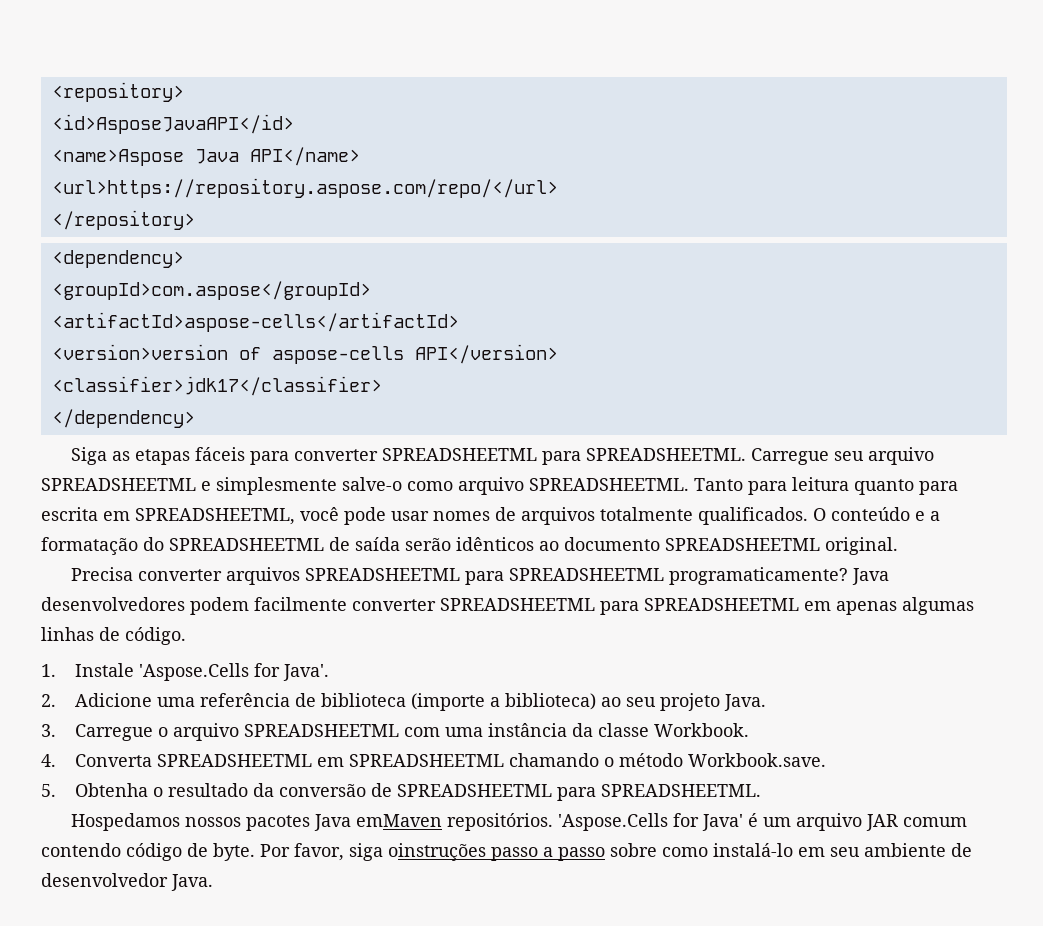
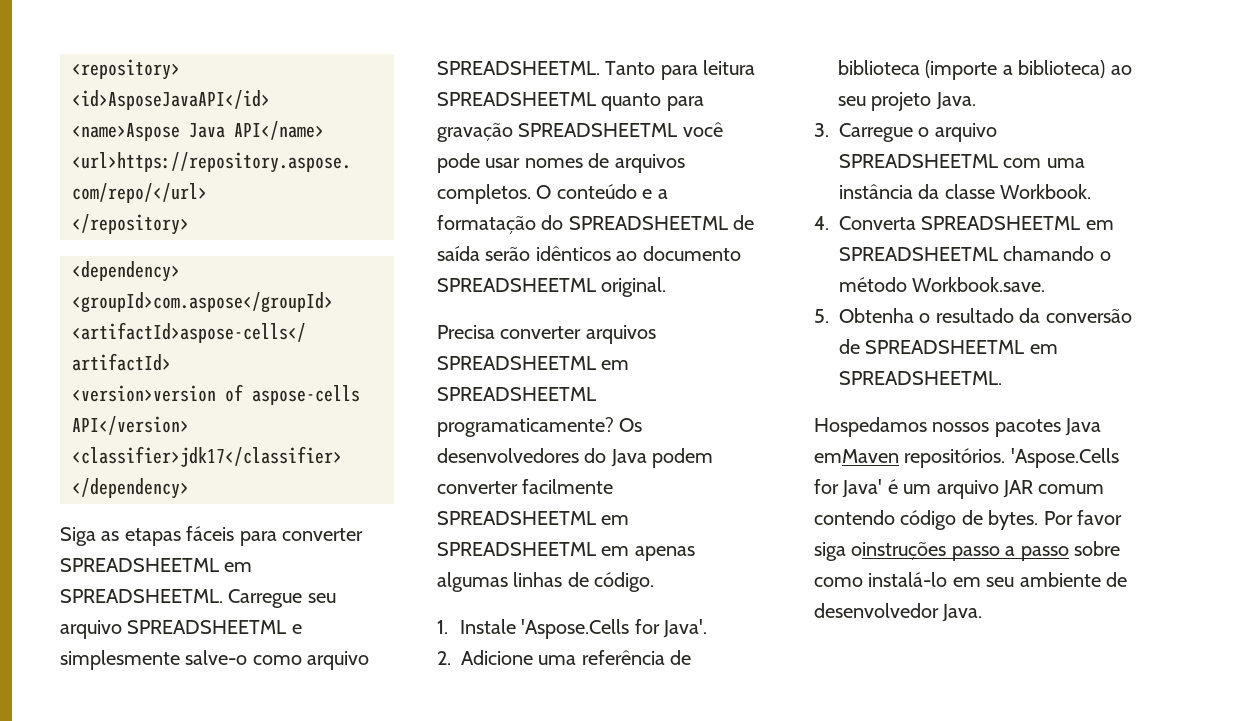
- Siga as etapas fáceis para converter SPREADSHEETML para SPREADSHEETML.
+ Siga as etapas fáceis para converter SPREADSHEETML em SPREADSHEETML.
- Tanto para leitura quanto para escrita em SPREADSHEETML, você pode usar nomes de arquivos totalmente qualificados.
+ Tanto para leitura SPREADSHEETML quanto para gravação SPREADSHEETML você pode usar nomes de arquivos completos.
- Precisa converter arquivos SPREADSHEETML para SPREADSHEETML programaticamente?
+ Precisa converter arquivos SPREADSHEETML em SPREADSHEETML programaticamente?
- Java desenvolvedores podem facilmente converter SPREADSHEETML para SPREADSHEETML em apenas algumas linhas de código.
+ Os desenvolvedores do Java podem converter facilmente SPREADSHEETML em SPREADSHEETML em apenas algumas linhas de código.
- 5. Obtenha o resultado da conversão de SPREADSHEETML para SPREADSHEETML.
+ 5. Obtenha o resultado da conversão de SPREADSHEETML em SPREADSHEETML.
- 'Aspose.Cells for Java' é um arquivo JAR comum contendo código de byte. Por favor, siga oinstruções passo a passo sobre como instalá-lo em seu ambiente de desenvolvedor Java.
+ 'Aspose.Cells for Java' é um arquivo JAR comum contendo código de bytes. Por favor siga oinstruções passo a passo sobre como instalá-lo em seu ambiente de desenvolvedor Java.

